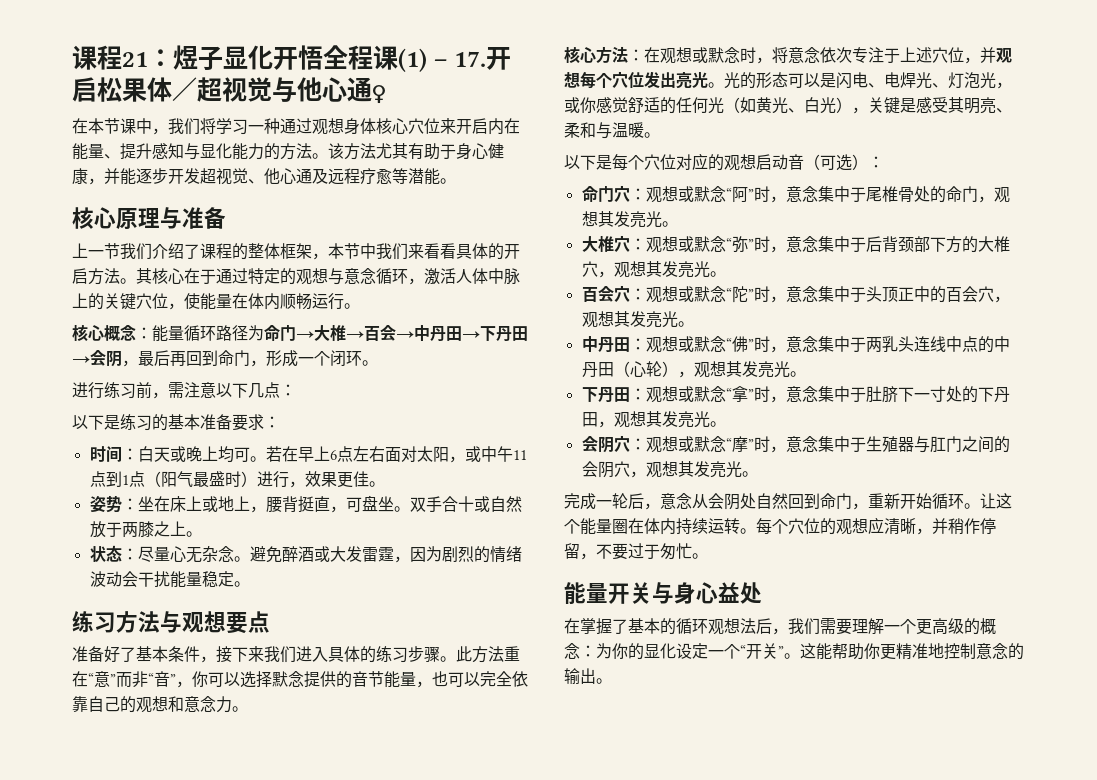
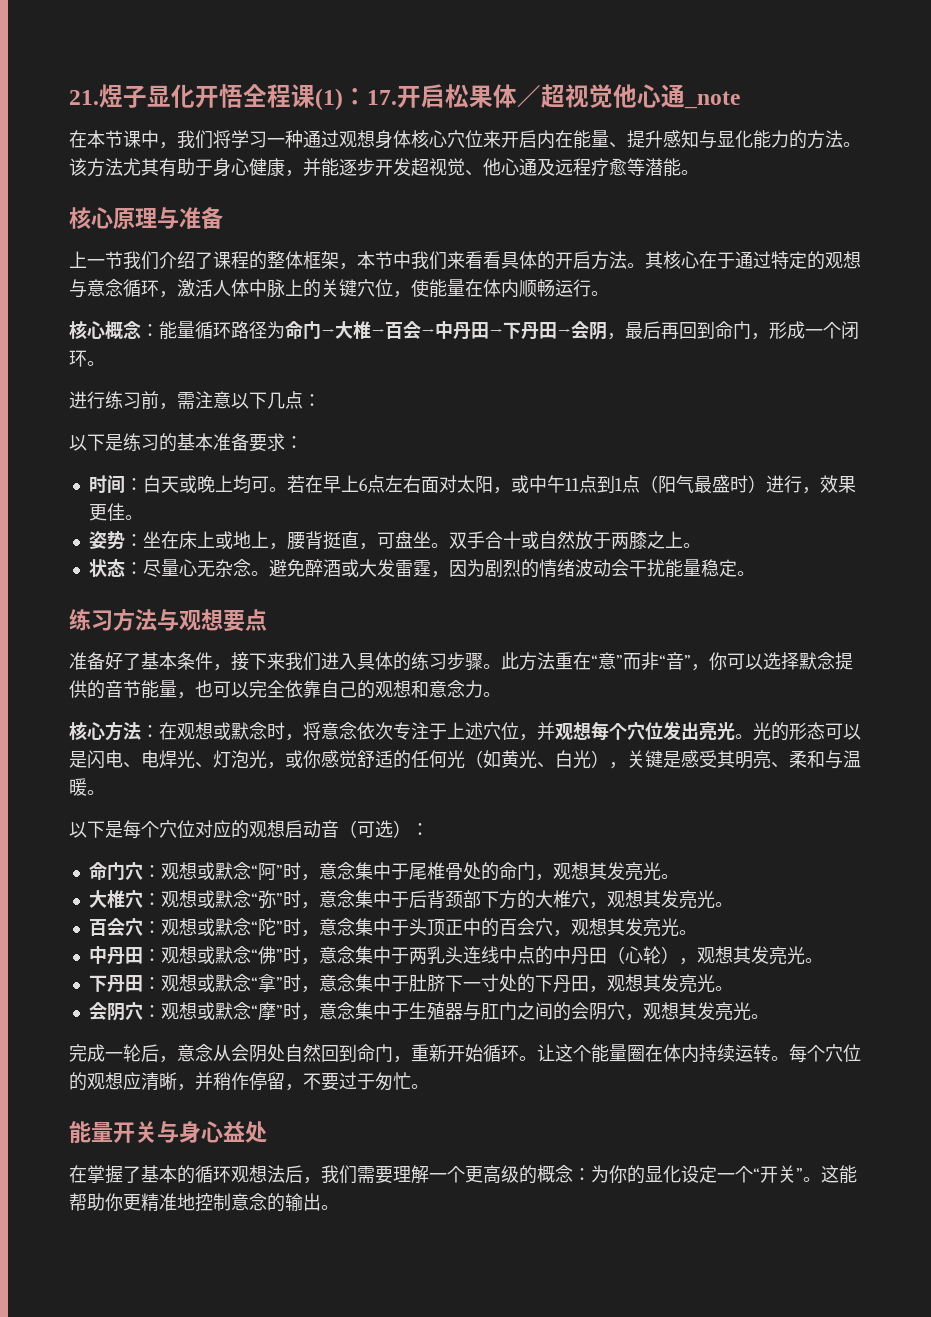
- 课程21：煜子显化开悟全程课(1) – 17.开启松果体／超视觉与他心通♀
+ 21.煜子显化开悟全程课(1)：17.开启松果体／超视觉他心通_note

